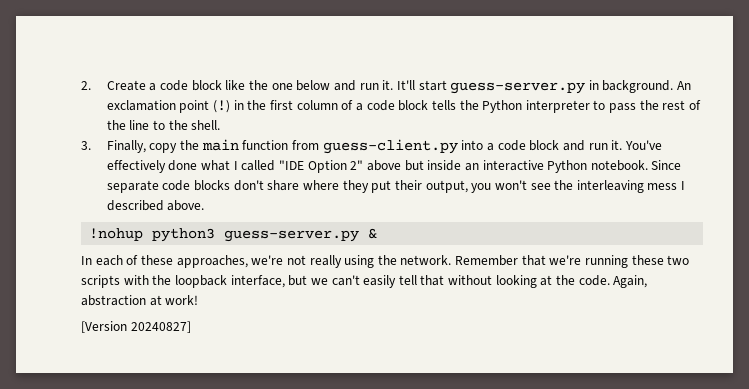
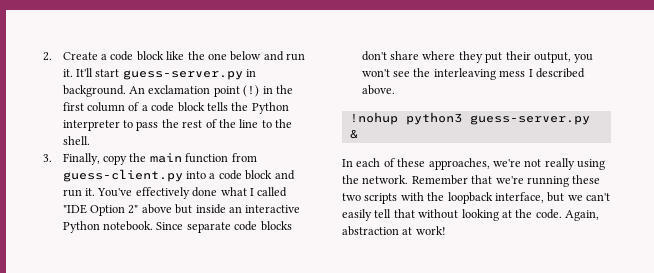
- [Version 20240827]

